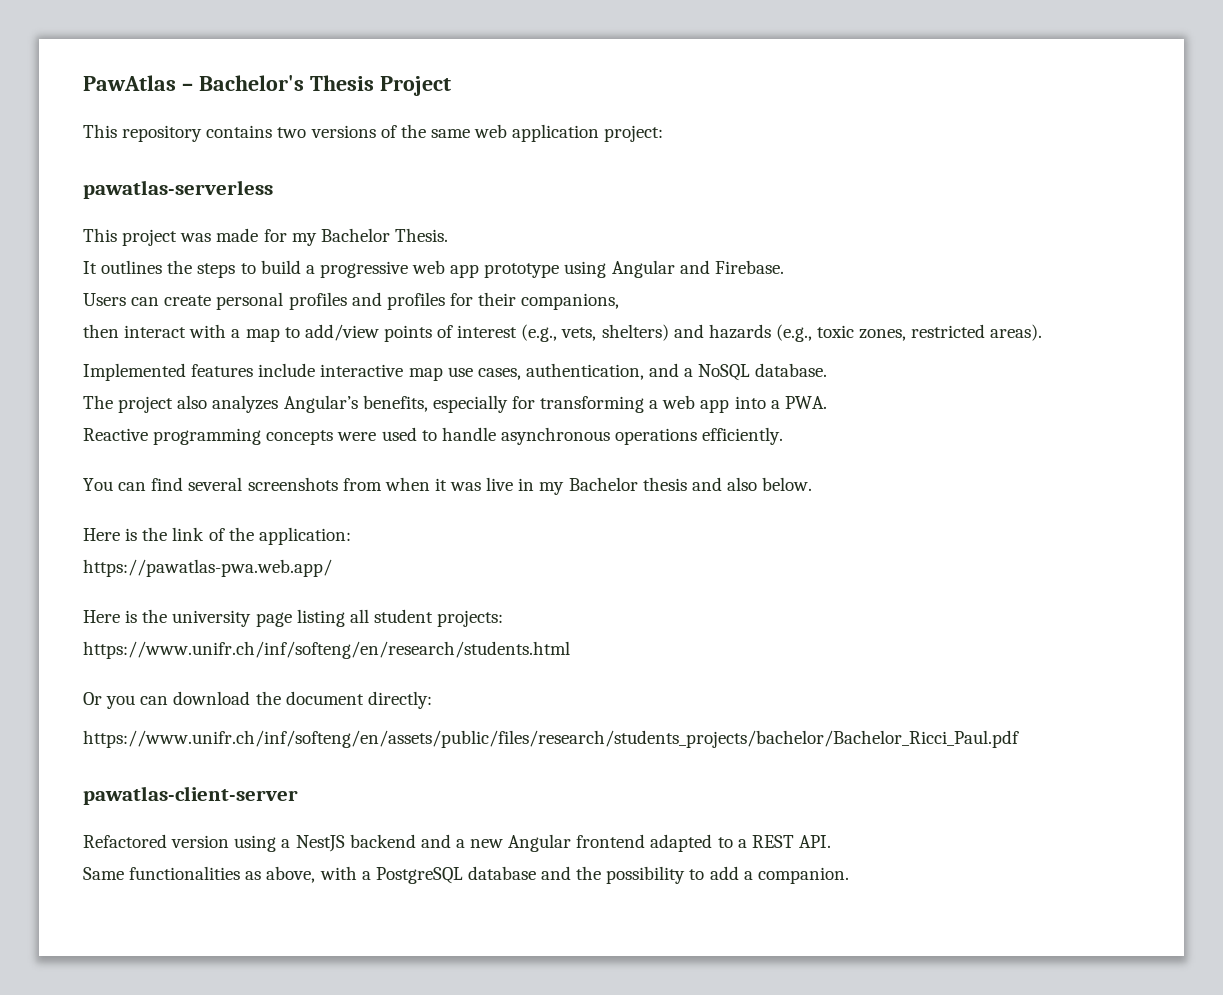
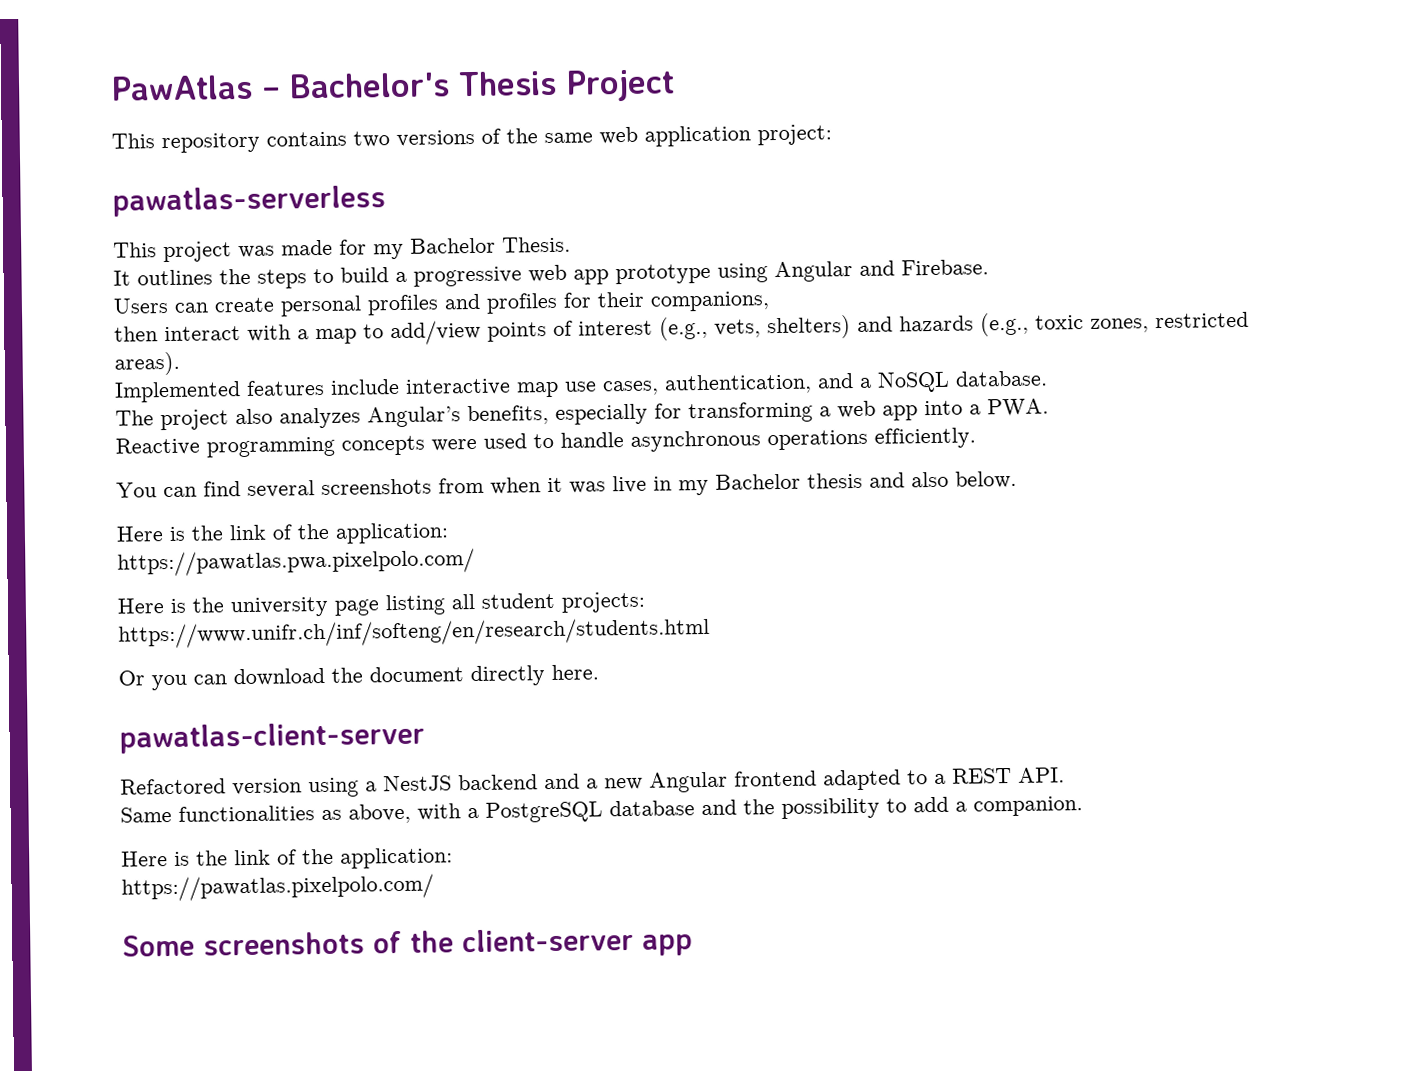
- https://pawatlas-pwa.web.app/
+ https://pawatlas.pwa.pixelpolo.com/
- Or you can download the document directly:
- https://www.unifr.ch/inf/softeng/en/assets/public/files/research/students_projects/bachelor/Bachelor_Ricci_Paul.pdf
+ Or you can download the document directly here.
  Same functionalities as above, with a PostgreSQL database and the possibility to add a companion.
+ Here is the link of the application:
+ https://pawatlas.pixelpolo.com/
+ Some screenshots of the client-server app

